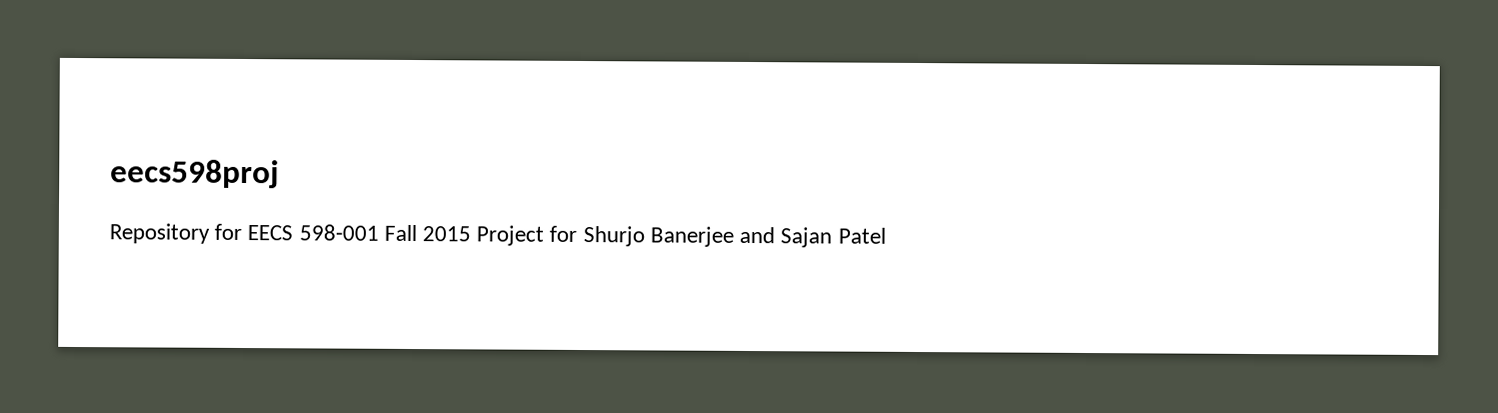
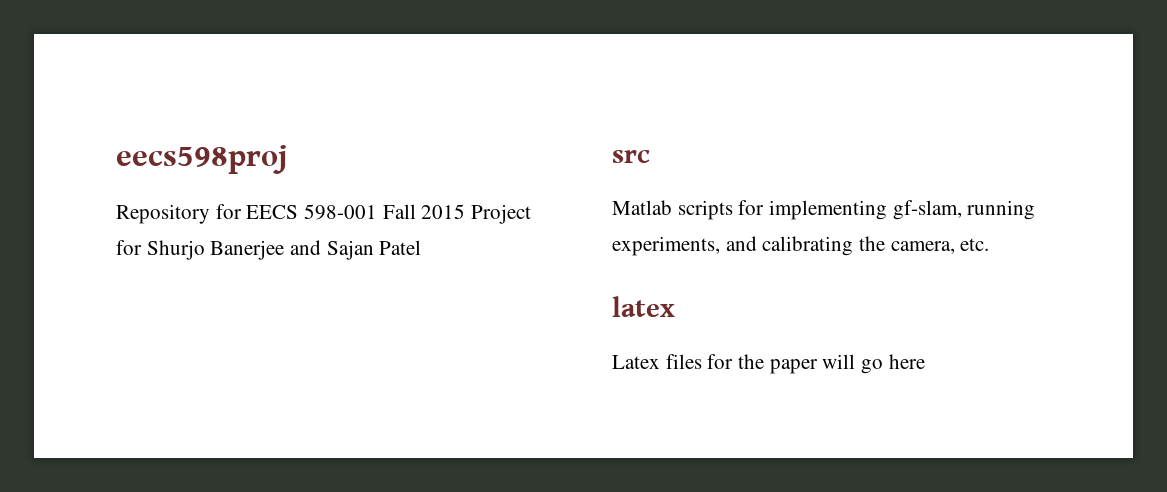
+ src
+ Matlab scripts for implementing gf-slam, running experiments, and calibrating the camera, etc.
+ latex
+ Latex files for the paper will go here

